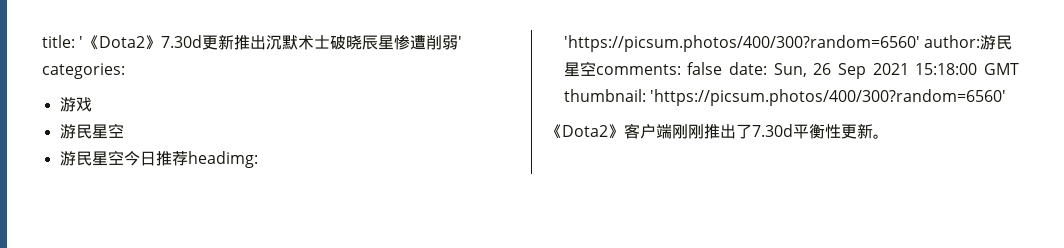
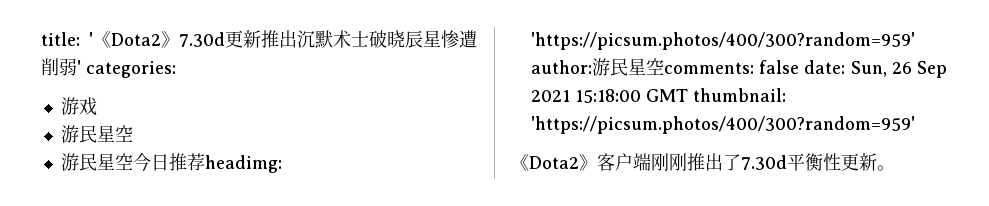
- 游民星空今日推荐headimg: 'https://picsum.photos/400/300?random=6560' author:游民星空comments: false date: Sun, 26 Sep 2021 15:18:00 GMT thumbnail: 'https://picsum.photos/400/300?random=6560'
+ 游民星空今日推荐headimg: 'https://picsum.photos/400/300?random=959' author:游民星空comments: false date: Sun, 26 Sep 2021 15:18:00 GMT thumbnail: 'https://picsum.photos/400/300?random=959'

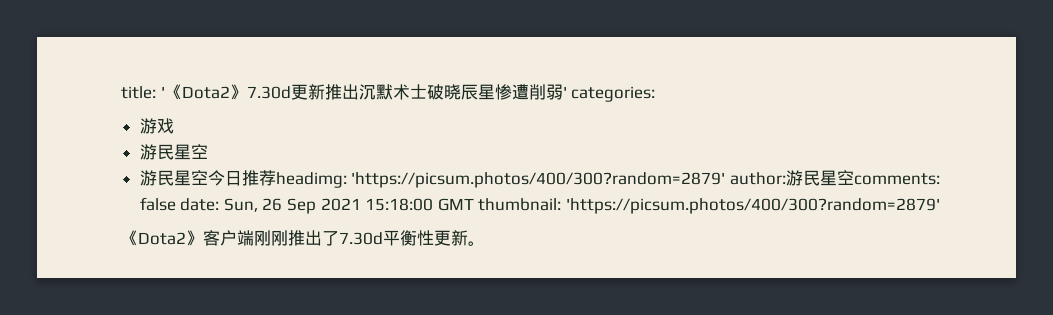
- 游民星空今日推荐headimg: 'https://picsum.photos/400/300?random=959' author:游民星空comments: false date: Sun, 26 Sep 2021 15:18:00 GMT thumbnail: 'https://picsum.photos/400/300?random=959'
+ 游民星空今日推荐headimg: 'https://picsum.photos/400/300?random=2879' author:游民星空comments: false date: Sun, 26 Sep 2021 15:18:00 GMT thumbnail: 'https://picsum.photos/400/300?random=2879'

